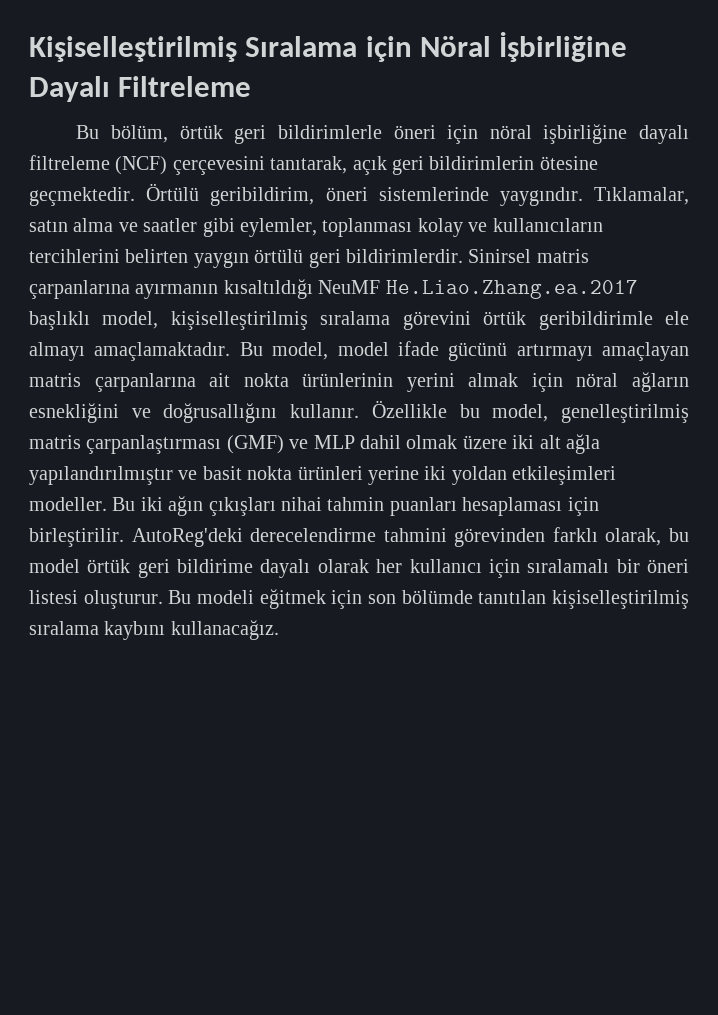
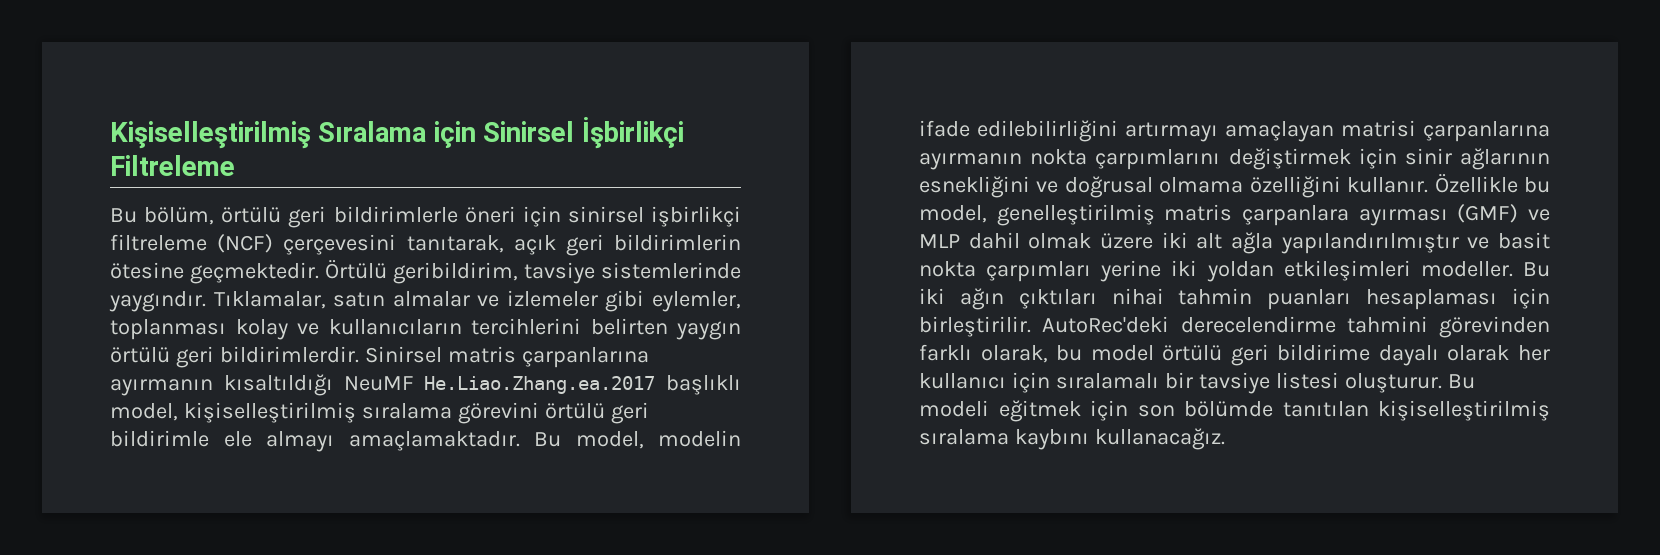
- Kişiselleştirilmiş Sıralama için Nöral İşbirliğine Dayalı Filtreleme
+ Kişiselleştirilmiş Sıralama için Sinirsel İşbirlikçi Filtreleme
- Bu bölüm, örtük geri bildirimlerle öneri için nöral işbirliğine dayalı filtreleme (NCF) çerçevesini tanıtarak, açık geri bildirimlerin ötesine geçmektedir.
+ Bu bölüm, örtülü geri bildirimlerle öneri için sinirsel işbirlikçi filtreleme (NCF) çerçevesini tanıtarak, açık geri bildirimlerin ötesine geçmektedir.
- Örtülü geribildirim, öneri sistemlerinde yaygındır.
+ Örtülü geribildirim, tavsiye sistemlerinde yaygındır.
- Tıklamalar, satın alma ve saatler gibi eylemler, toplanması kolay ve kullanıcıların tercihlerini belirten yaygın örtülü geri bildirimlerdir.
+ Tıklamalar, satın almalar ve izlemeler gibi eylemler, toplanması kolay ve kullanıcıların tercihlerini belirten yaygın örtülü geri bildirimlerdir.
- Sinirsel matris çarpanlarına ayırmanın kısaltıldığı NeuMF He.Liao.Zhang.ea.2017 başlıklı model, kişiselleştirilmiş sıralama görevini örtük geribildirimle ele almayı amaçlamaktadır.
+ Sinirsel matris çarpanlarına ayırmanın kısaltıldığı NeuMF He.Liao.Zhang.ea.2017 başlıklı model, kişiselleştirilmiş sıralama görevini örtülü geri bildirimle ele almayı amaçlamaktadır.
- Bu model, model ifade gücünü artırmayı amaçlayan matris çarpanlarına ait nokta ürünlerinin yerini almak için nöral ağların esnekliğini ve doğrusallığını kullanır.
+ Bu model, modelin ifade edilebilirliğini artırmayı amaçlayan matrisi çarpanlarına ayırmanın nokta çarpımlarını değiştirmek için sinir ağlarının esnekliğini ve doğrusal olmama özelliğini kullanır.
- Özellikle bu model, genelleştirilmiş matris çarpanlaştırması (GMF) ve MLP dahil olmak üzere iki alt ağla yapılandırılmıştır ve basit nokta ürünleri yerine iki yoldan etkileşimleri modeller.
+ Özellikle bu model, genelleştirilmiş matris çarpanlara ayırması (GMF) ve MLP dahil olmak üzere iki alt ağla yapılandırılmıştır ve basit nokta çarpımları yerine iki yoldan etkileşimleri modeller.
- Bu iki ağın çıkışları nihai tahmin puanları hesaplaması için birleştirilir.
+ Bu iki ağın çıktıları nihai tahmin puanları hesaplaması için birleştirilir.
- AutoReg'deki derecelendirme tahmini görevinden farklı olarak, bu model örtük geri bildirime dayalı olarak her kullanıcı için sıralamalı bir öneri listesi oluşturur.
+ AutoRec'deki derecelendirme tahmini görevinden farklı olarak, bu model örtülü geri bildirime dayalı olarak her kullanıcı için sıralamalı bir tavsiye listesi oluşturur.

